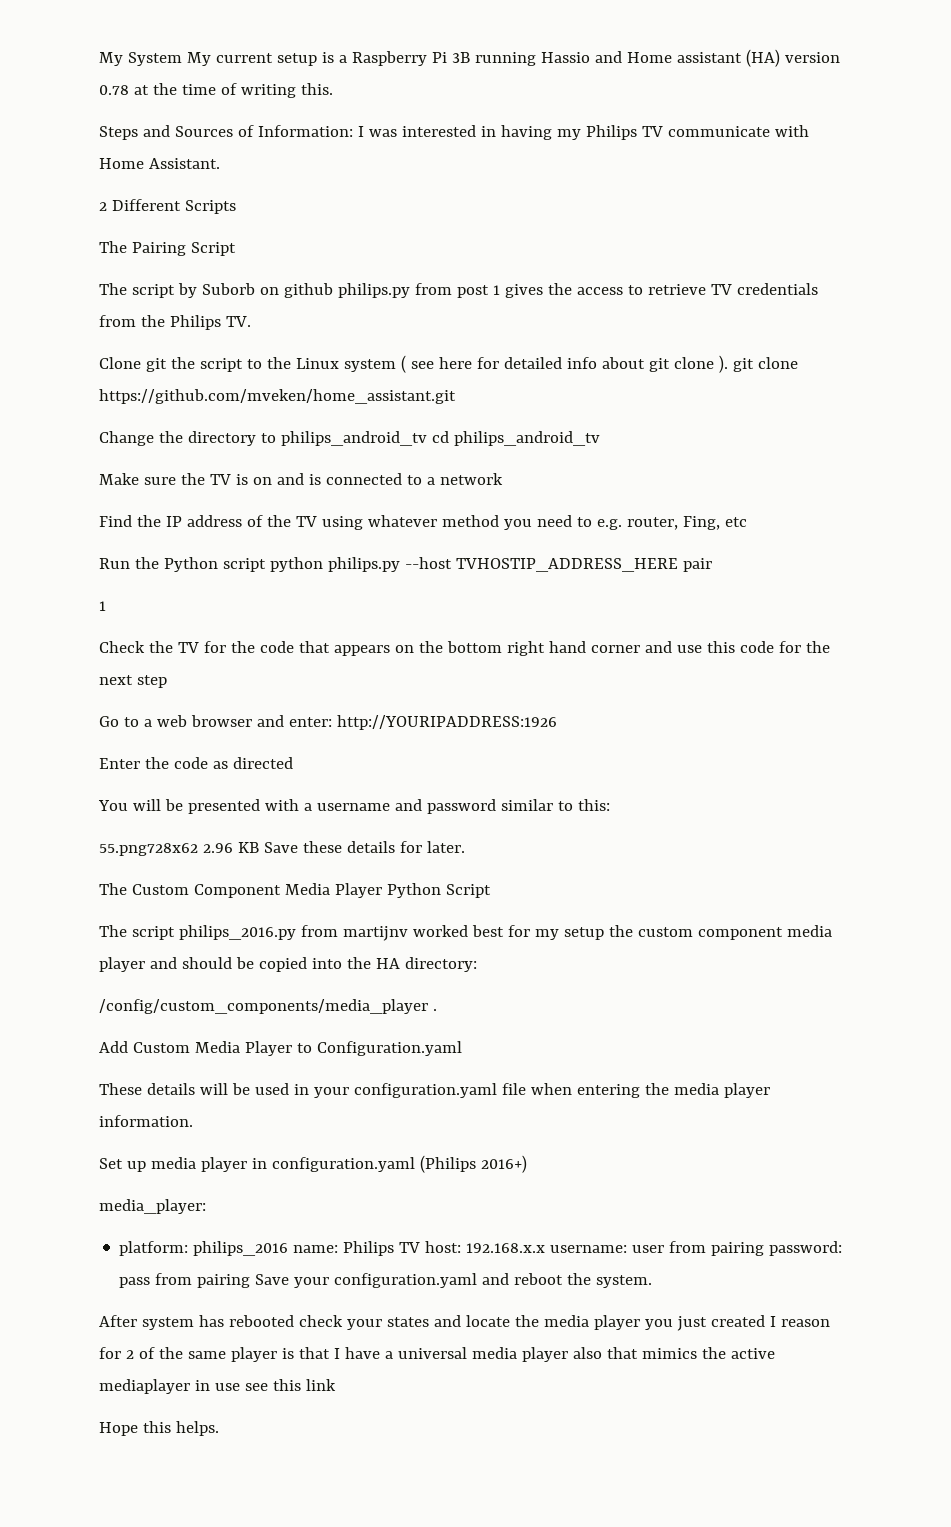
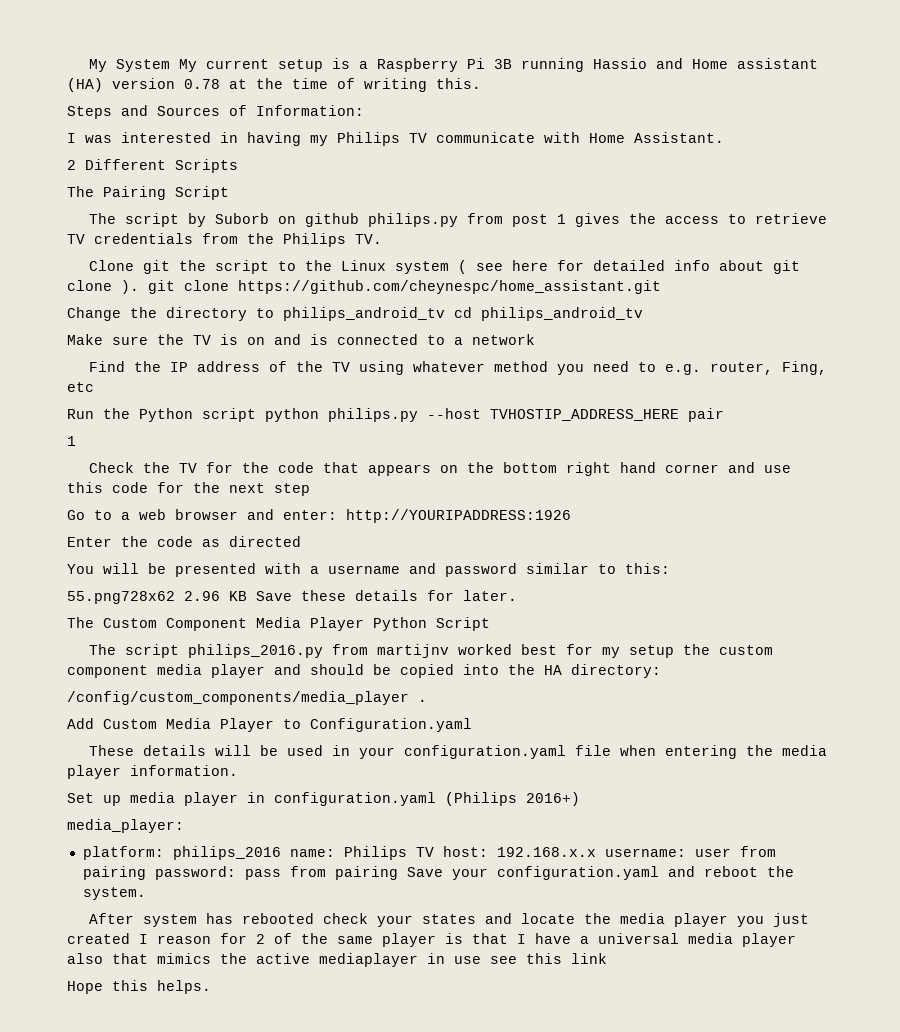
- Steps and Sources of Information: I was interested in having my Philips TV communicate with Home Assistant.
+ Steps and Sources of Information:
+ I was interested in having my Philips TV communicate with Home Assistant.
- Clone git the script to the Linux system ( see here for detailed info about git clone ). git clone https://github.com/mveken/home_assistant.git
+ Clone git the script to the Linux system ( see here for detailed info about git clone ). git clone https://github.com/cheynespc/home_assistant.git

